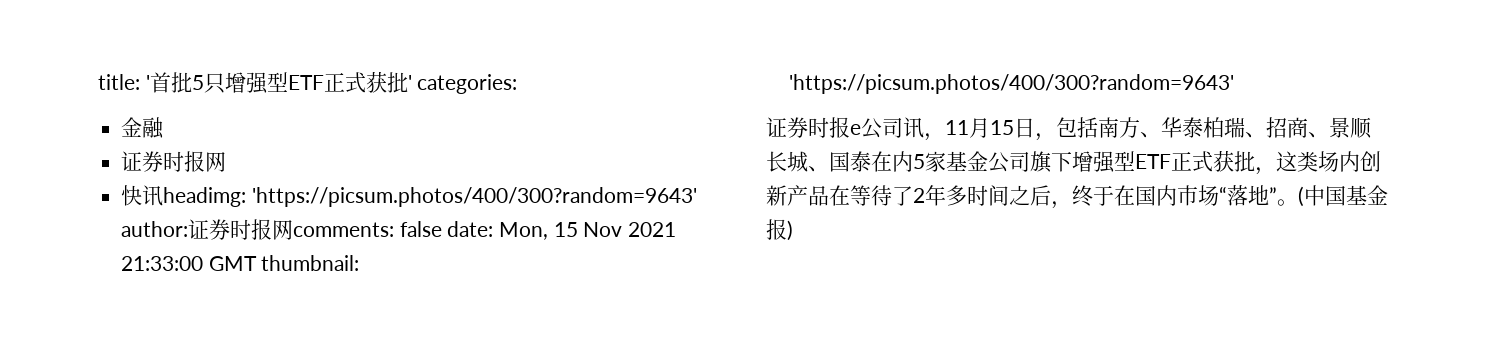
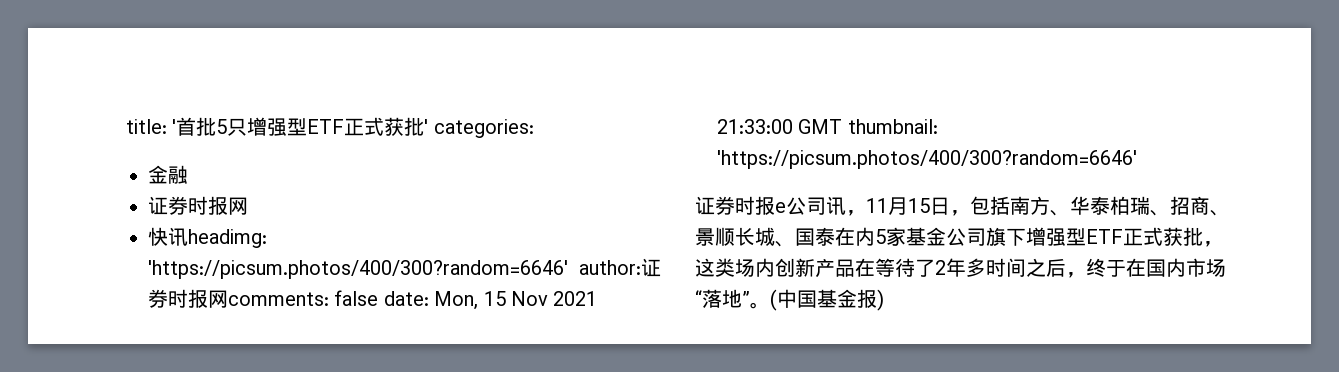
- 快讯headimg: 'https://picsum.photos/400/300?random=9643' author:证券时报网comments: false date: Mon, 15 Nov 2021 21:33:00 GMT thumbnail: 'https://picsum.photos/400/300?random=9643'
+ 快讯headimg: 'https://picsum.photos/400/300?random=6646' author:证券时报网comments: false date: Mon, 15 Nov 2021 21:33:00 GMT thumbnail: 'https://picsum.photos/400/300?random=6646'

